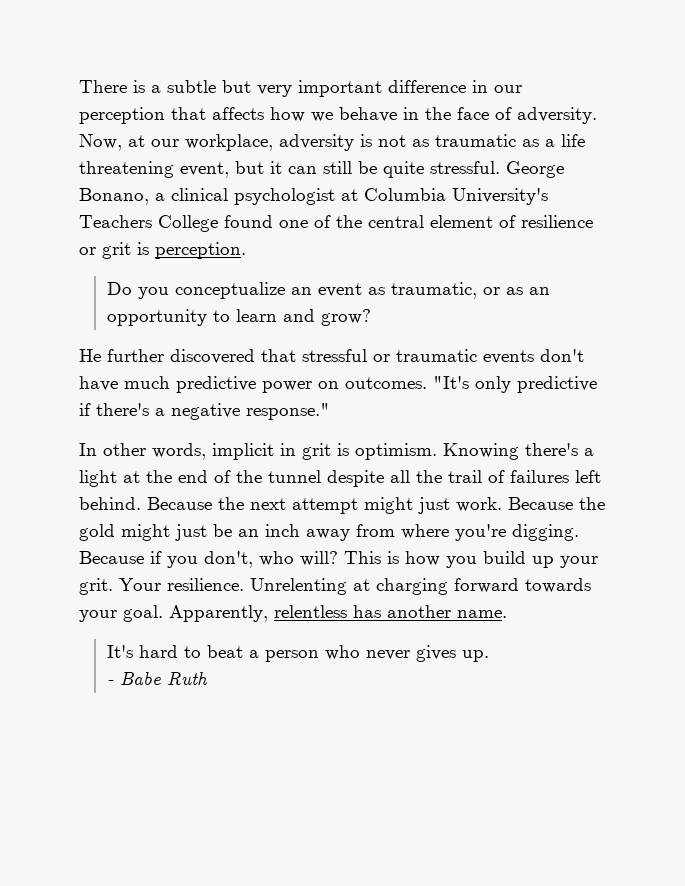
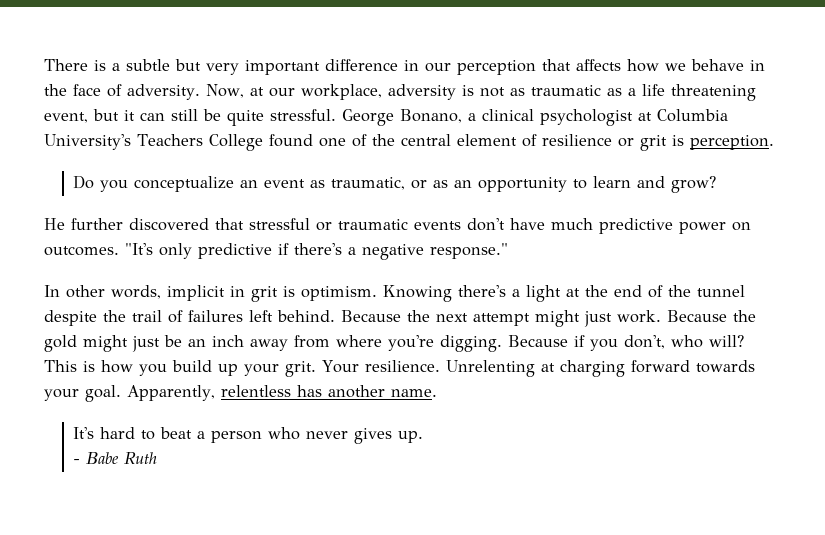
- Knowing there's a light at the end of the tunnel despite all the trail of failures left behind.
+ Knowing there's a light at the end of the tunnel despite the trail of failures left behind.

